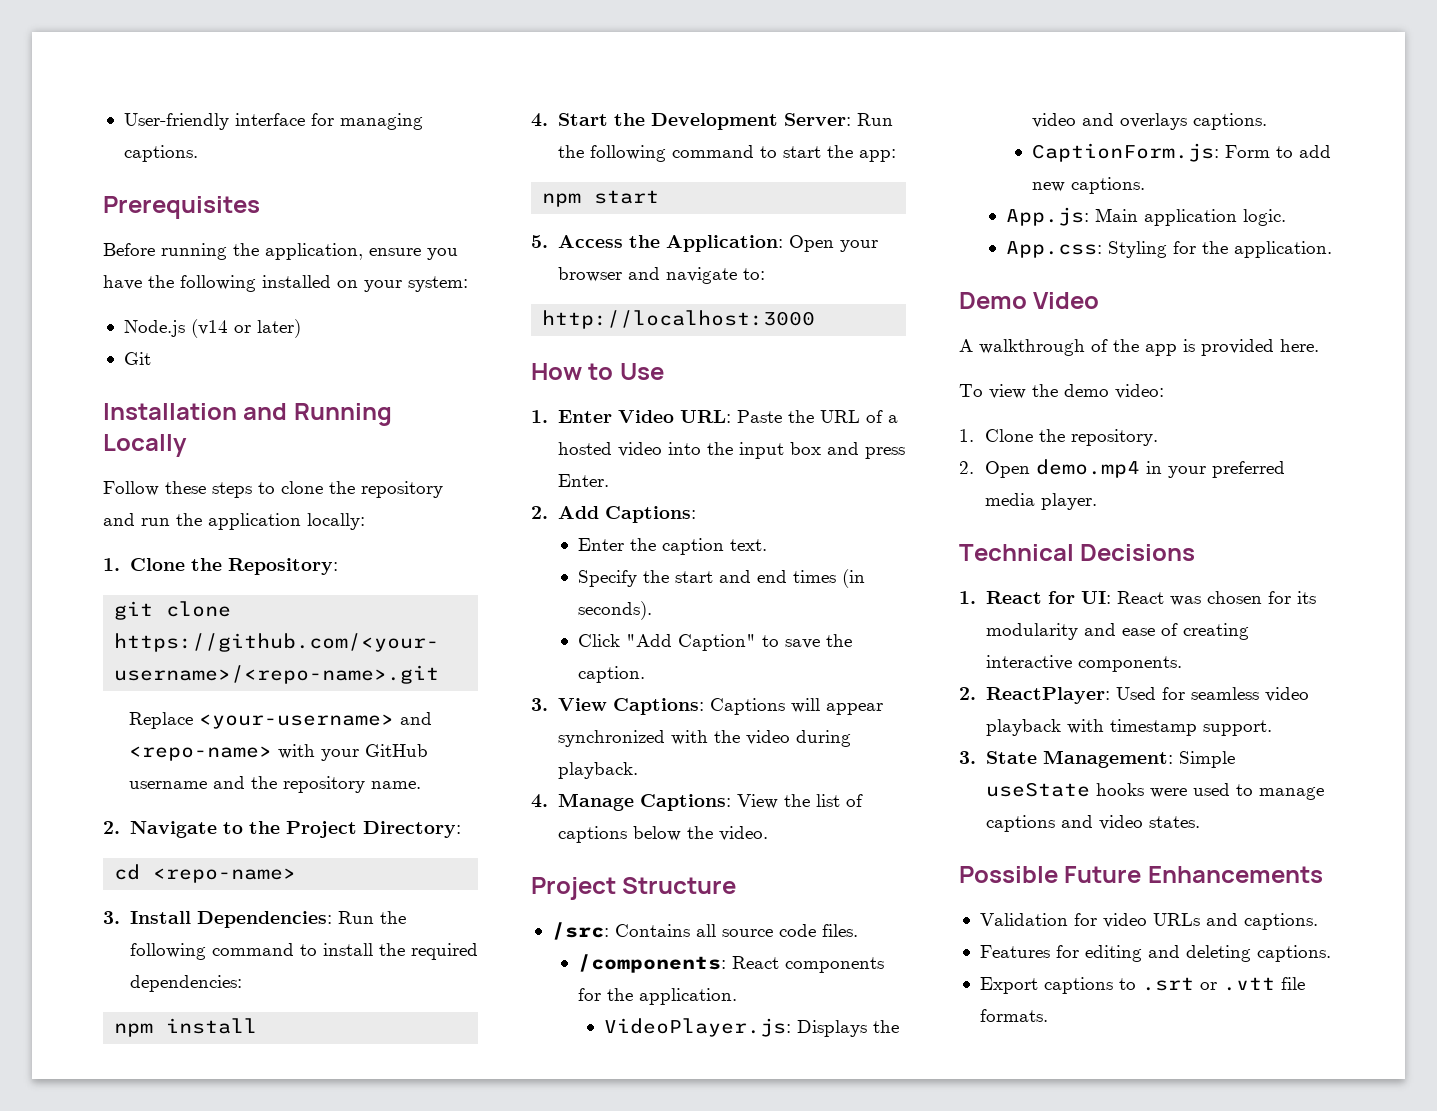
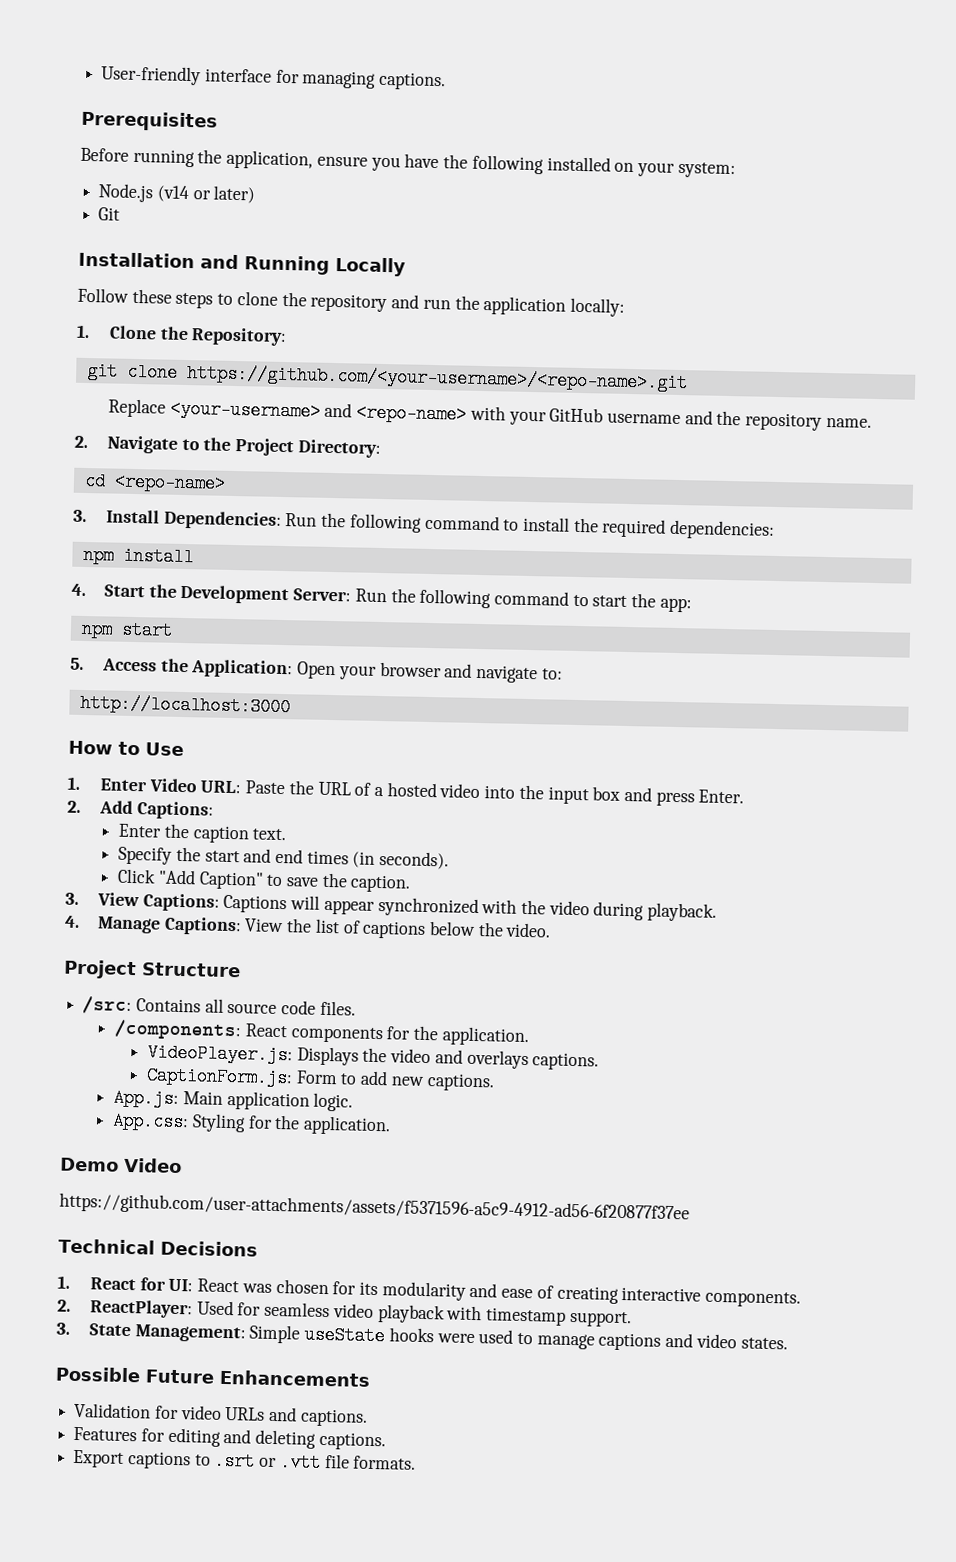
- A walkthrough of the app is provided here.
- To view the demo video:
- 1. Clone the repository.
- 2. Open demo.mp4 in your preferred media player.
+ https://github.com/user-attachments/assets/f5371596-a5c9-4912-ad56-6f20877f37ee

